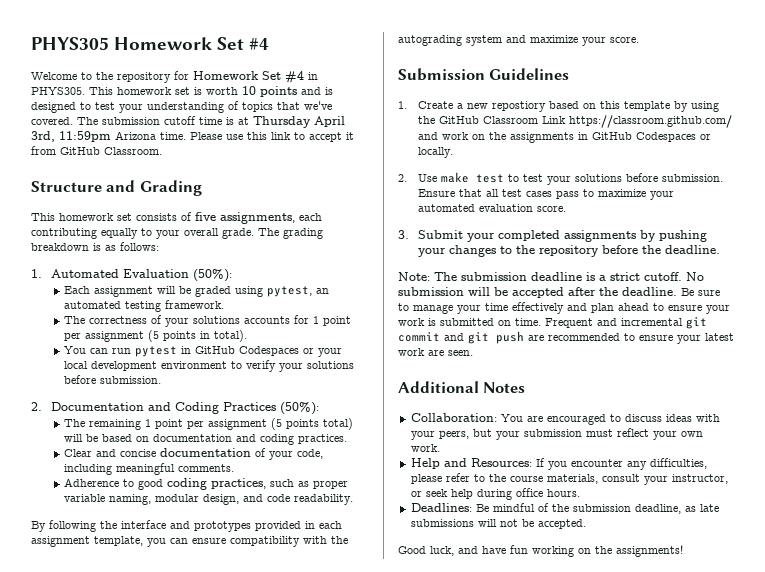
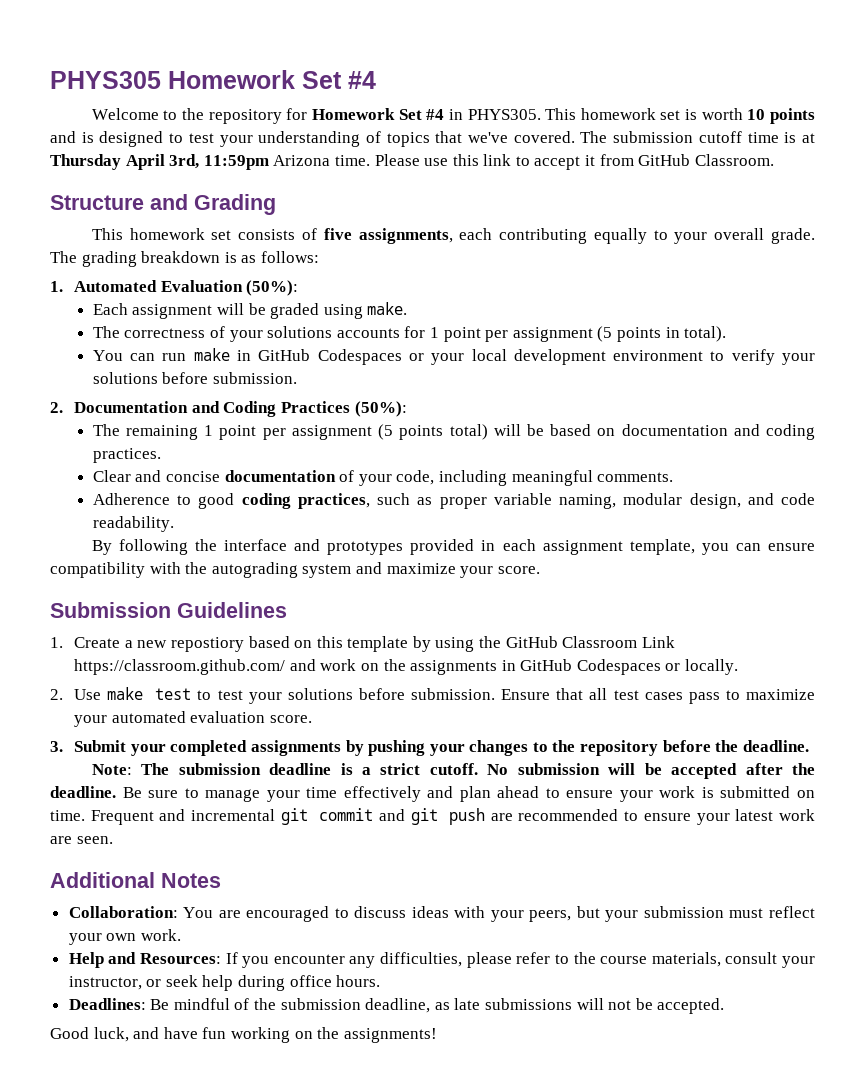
- Each assignment will be graded using pytest, an automated testing framework.
+ Each assignment will be graded using make.
- You can run pytest in GitHub Codespaces or your local development environment to verify your solutions before submission.
+ You can run make in GitHub Codespaces or your local development environment to verify your solutions before submission.

